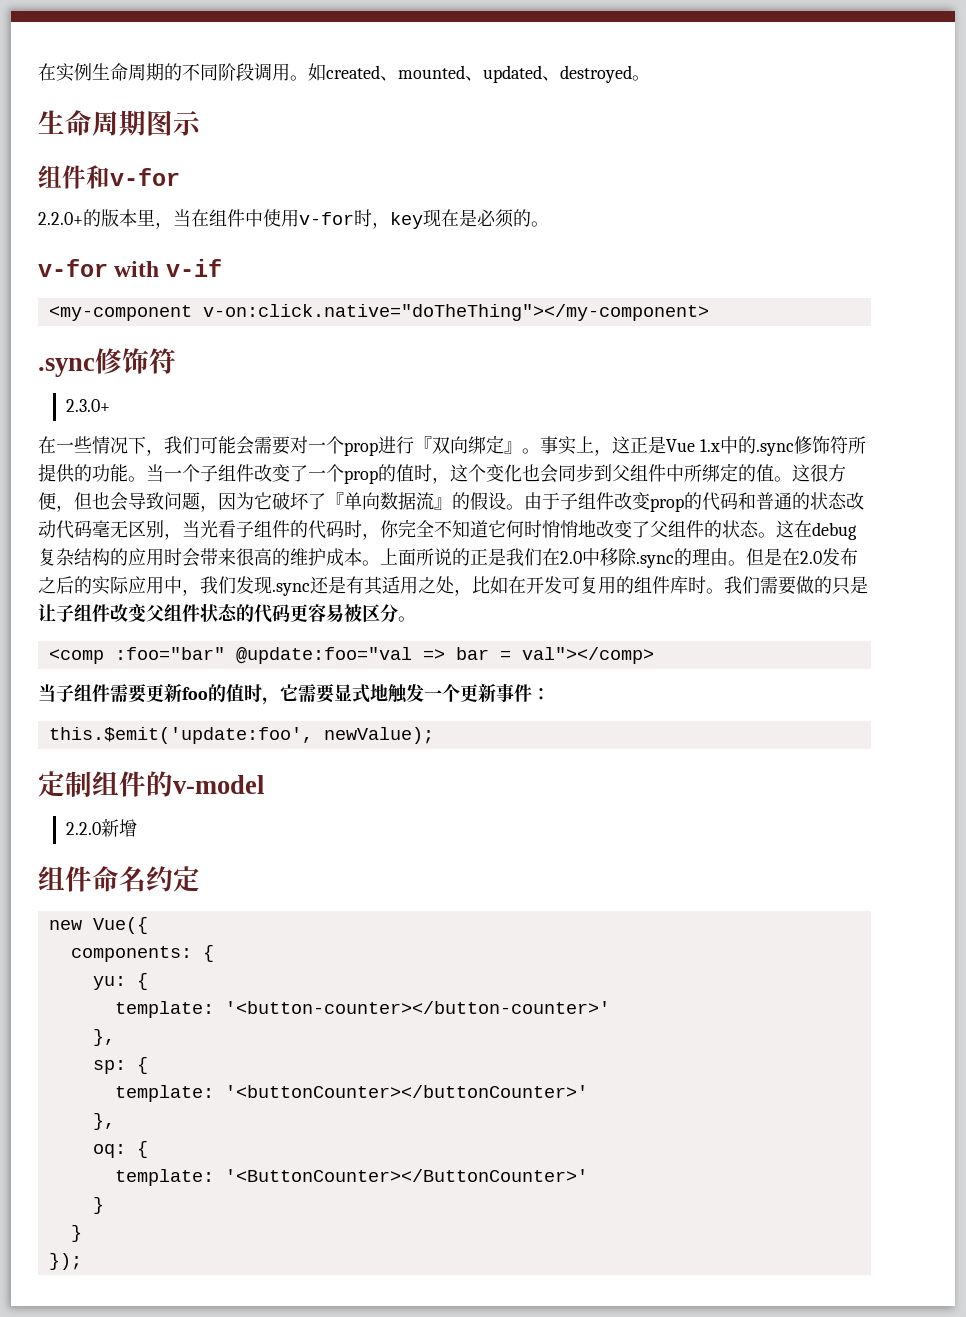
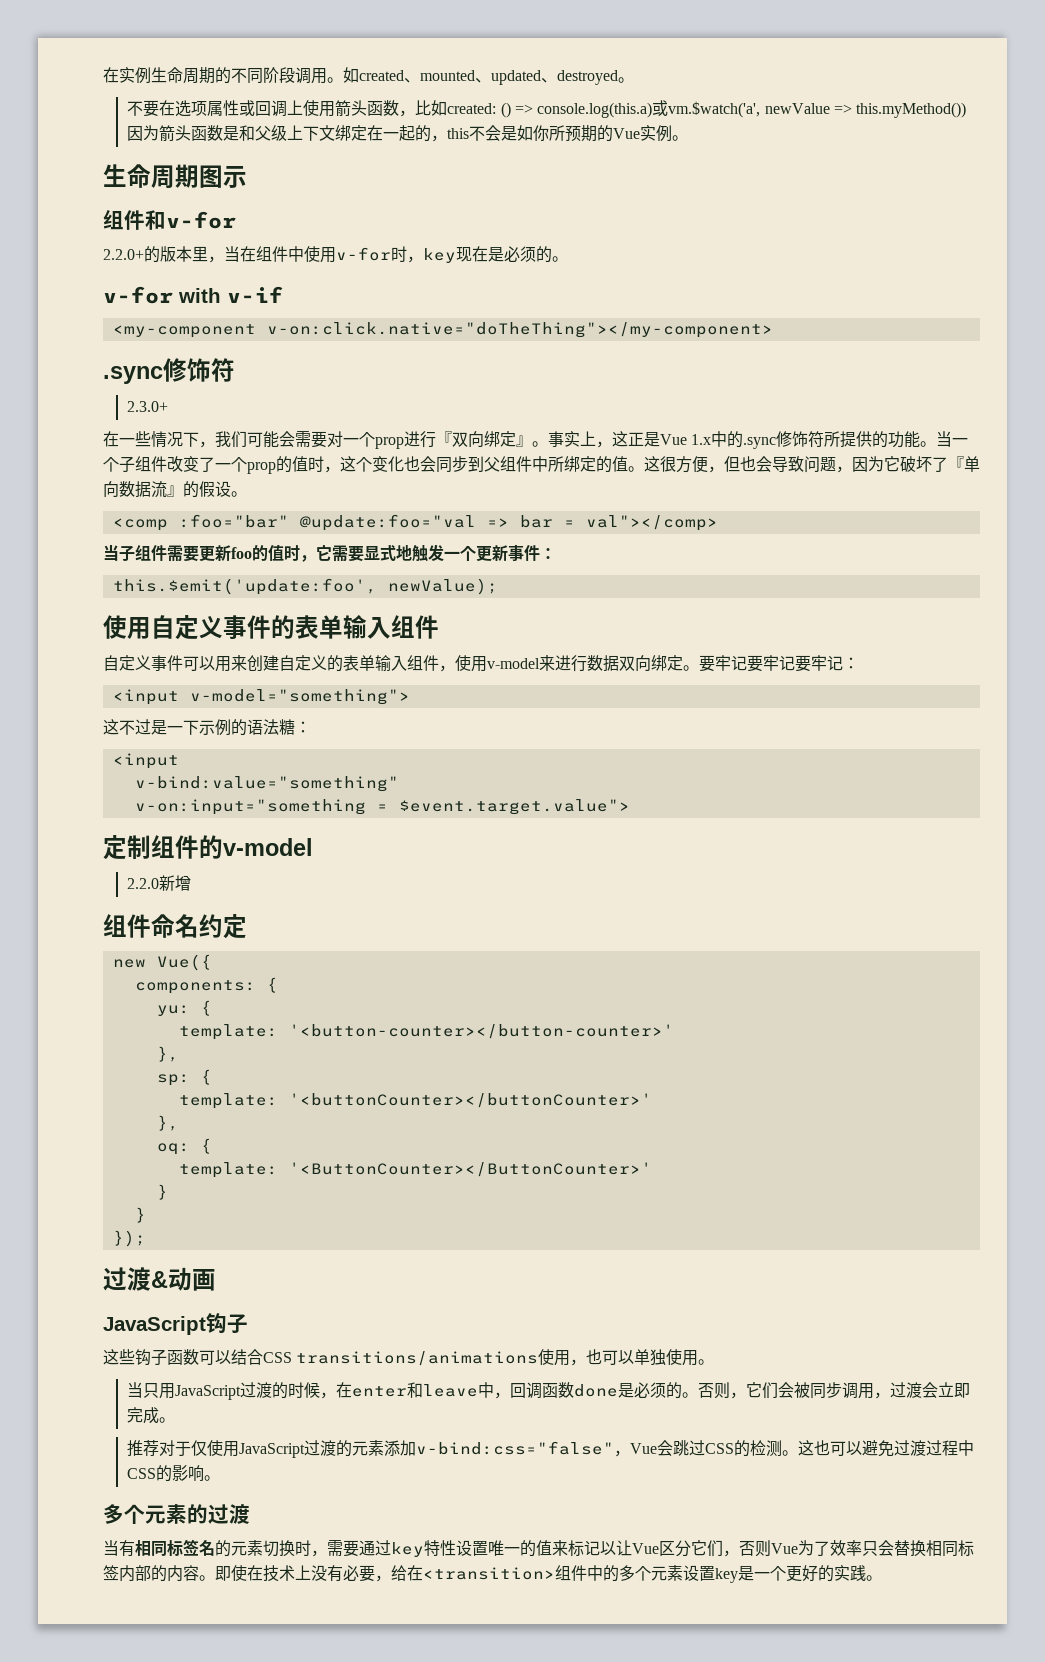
+ 不要在选项属性或回调上使用箭头函数，比如created: () => console.log(this.a)或vm.$watch('a', newValue => this.myMethod())因为箭头函数是和父级上下文绑定在一起的，this不会是如你所预期的Vue实例。
- 由于子组件改变prop的代码和普通的状态改动代码毫无区别，当光看子组件的代码时，你完全不知道它何时悄悄地改变了父组件的状态。这在debug复杂结构的应用时会带来很高的维护成本。上面所说的正是我们在2.0中移除.sync的理由。但是在2.0发布之后的实际应用中，我们发现.sync还是有其适用之处，比如在开发可复用的组件库时。我们需要做的只是让子组件改变父组件状态的代码更容易被区分。
+ 使用自定义事件的表单输入组件
+ 自定义事件可以用来创建自定义的表单输入组件，使用v-model来进行数据双向绑定。要牢记要牢记要牢记：
+ <input v-model="something">
+ 这不过是一下示例的语法糖：
+ <input
+ v-bind:value="something"
+ v-on:input="something = $event.target.value">
+ 过渡&动画
+ JavaScript钩子
+ 这些钩子函数可以结合CSS transitions/animations使用，也可以单独使用。
+ 当只用JavaScript过渡的时候，在enter和leave中，回调函数done是必须的。否则，它们会被同步调用，过渡会立即完成。
+ 推荐对于仅使用JavaScript过渡的元素添加v-bind:css="false"，Vue会跳过CSS的检测。这也可以避免过渡过程中CSS的影响。
+ 多个元素的过渡
+ 当有相同标签名的元素切换时，需要通过key特性设置唯一的值来标记以让Vue区分它们，否则Vue为了效率只会替换相同标签内部的内容。即使在技术上没有必要，给在<transition>组件中的多个元素设置key是一个更好的实践。

